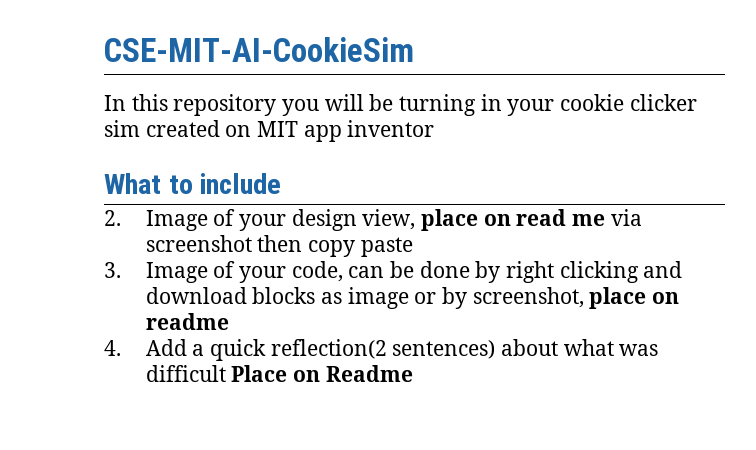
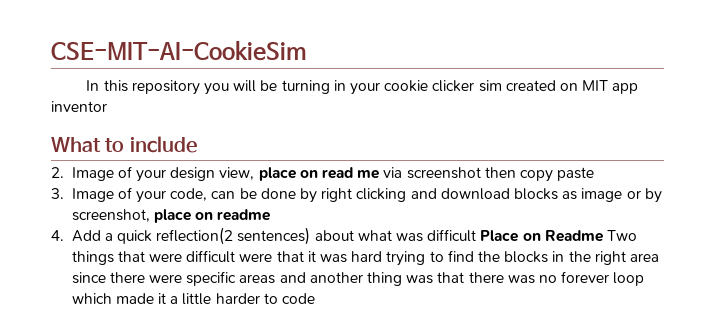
- 4. Add a quick reflection(2 sentences) about what was difficult Place on Readme
+ 4. Add a quick reflection(2 sentences) about what was difficult Place on Readme Two things that were difficult were that it was hard trying to find the blocks in the right area since there were specific areas and another thing was that there was no forever loop which made it a little harder to code

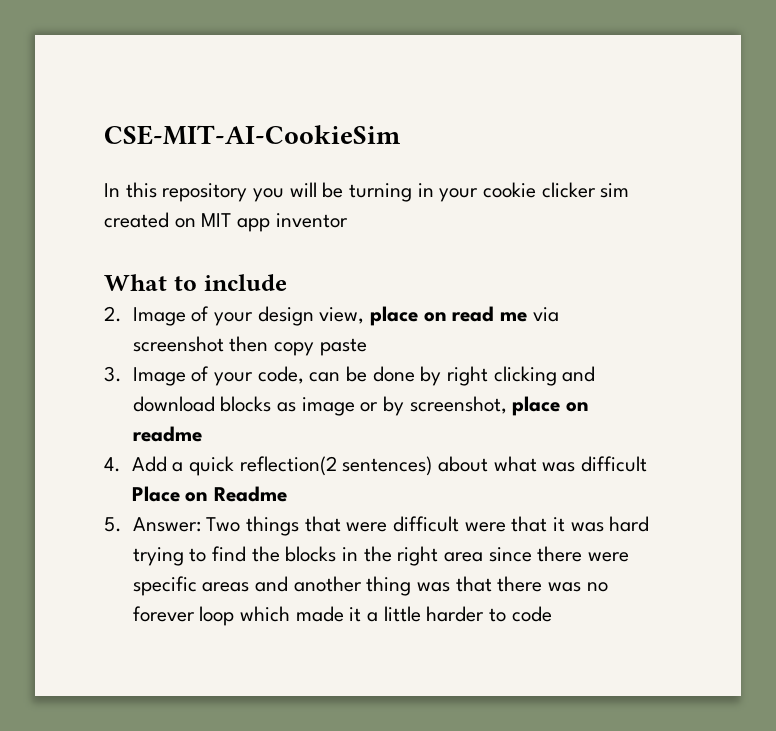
- 4. Add a quick reflection(2 sentences) about what was difficult Place on Readme Two things that were difficult were that it was hard trying to find the blocks in the right area since there were specific areas and another thing was that there was no forever loop which made it a little harder to code
+ 4. Add a quick reflection(2 sentences) about what was difficult Place on Readme
+ 5. Answer: Two things that were difficult were that it was hard trying to find the blocks in the right area since there were specific areas and another thing was that there was no forever loop which made it a little harder to code

